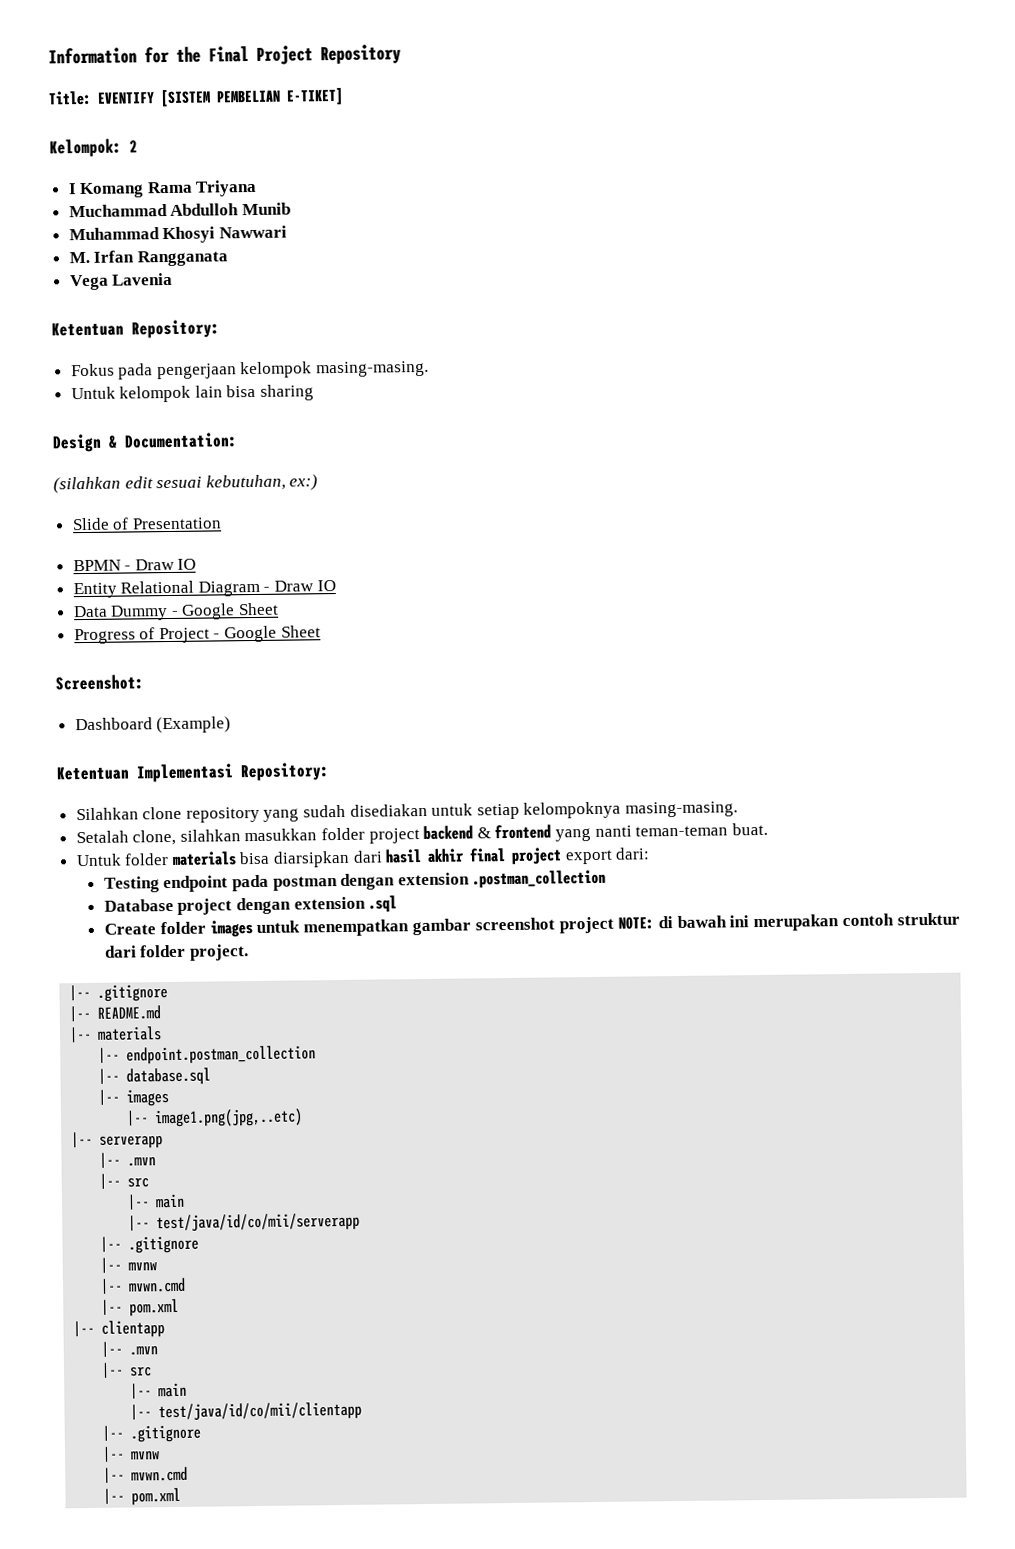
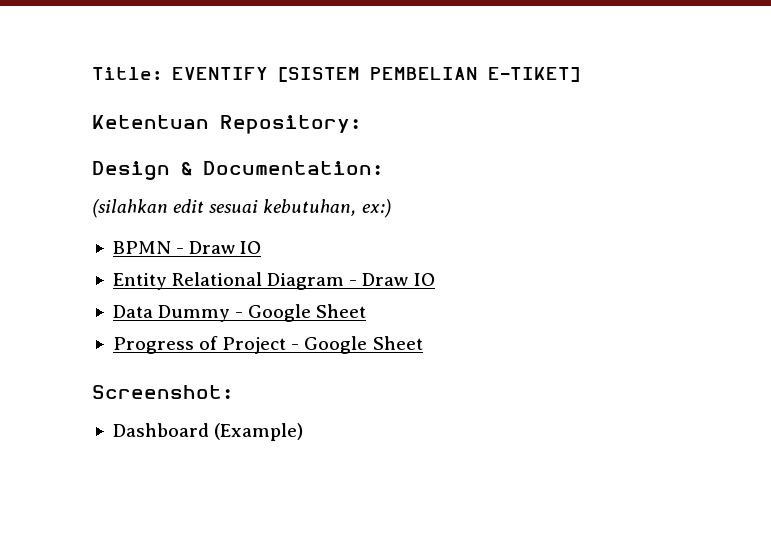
- Information for the Final Project Repository
- Kelompok: 2
- I Komang Rama Triyana
- Muchammad Abdulloh Munib
- Muhammad Khosyi Nawwari
- M. Irfan Rangganata
- Vega Lavenia
  Ketentuan Repository:
- Fokus pada pengerjaan kelompok masing-masing.
- Untuk kelompok lain bisa sharing
- Slide of Presentation
- Ketentuan Implementasi Repository:
- Silahkan clone repository yang sudah disediakan untuk setiap kelompoknya masing-masing.
- Setalah clone, silahkan masukkan folder project backend & frontend yang nanti teman-teman buat.
- Untuk folder materials bisa diarsipkan dari hasil akhir final project export dari:
- Testing endpoint pada postman dengan extension .postman_collection
- Database project dengan extension .sql
- Create folder images untuk menempatkan gambar screenshot project NOTE: di bawah ini merupakan contoh struktur dari folder project.
- |-- .gitignore
- |-- README.md
- |-- materials
- |-- endpoint.postman_collection
- |-- database.sql
- |-- images
- |-- image1.png(jpg,..etc)
- |-- serverapp
- |-- .mvn
- |-- src
- |-- main
- |-- test/java/id/co/mii/serverapp
- |-- .gitignore
- |-- mvnw
- |-- mvwn.cmd
- |-- pom.xml
- |-- clientapp
- |-- .mvn
- |-- src
- |-- main
- |-- test/java/id/co/mii/clientapp
- |-- .gitignore
- |-- mvnw
- |-- mvwn.cmd
- |-- pom.xml

